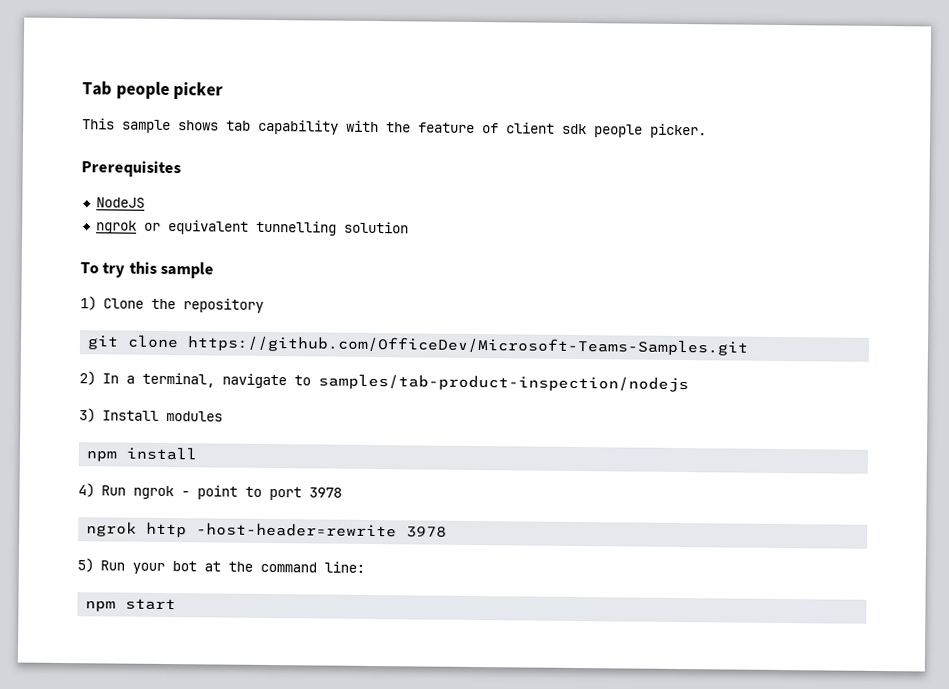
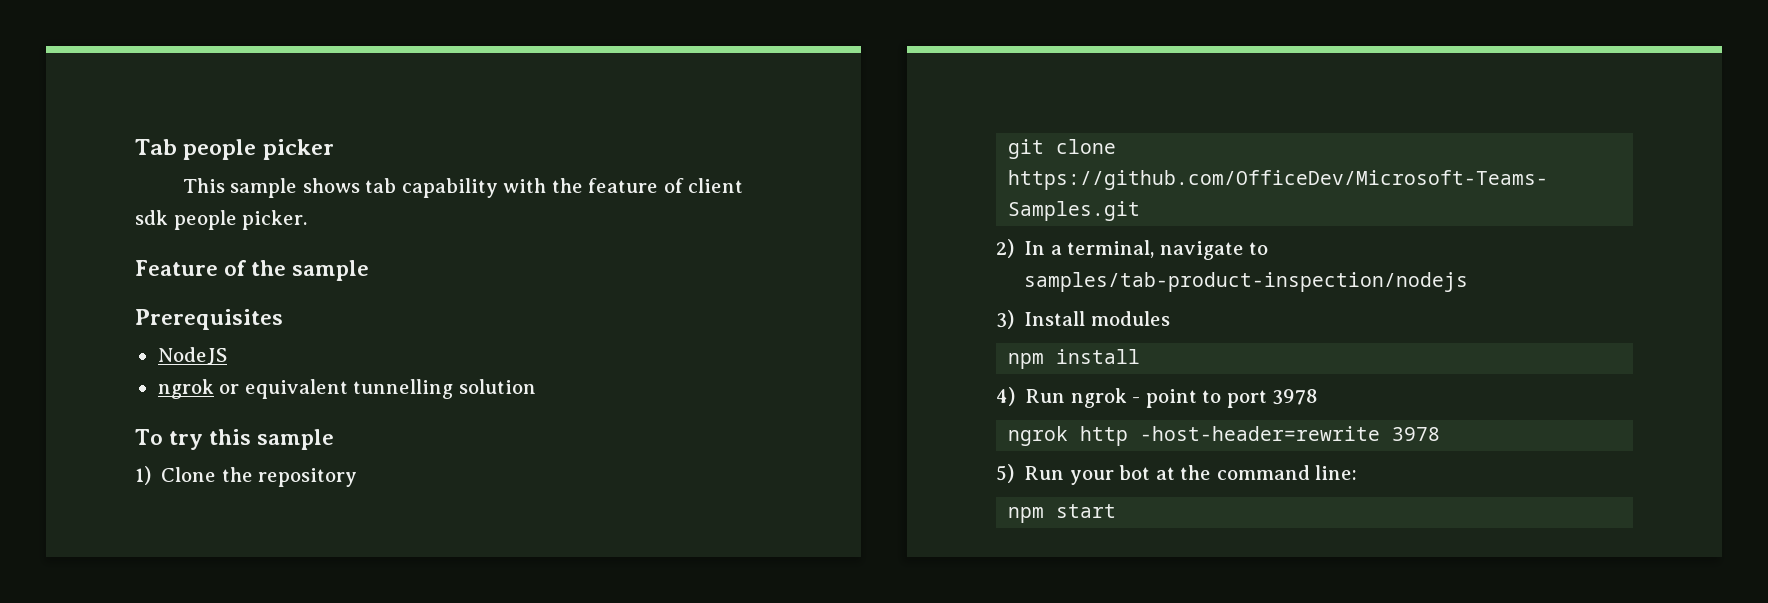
+ Feature of the sample

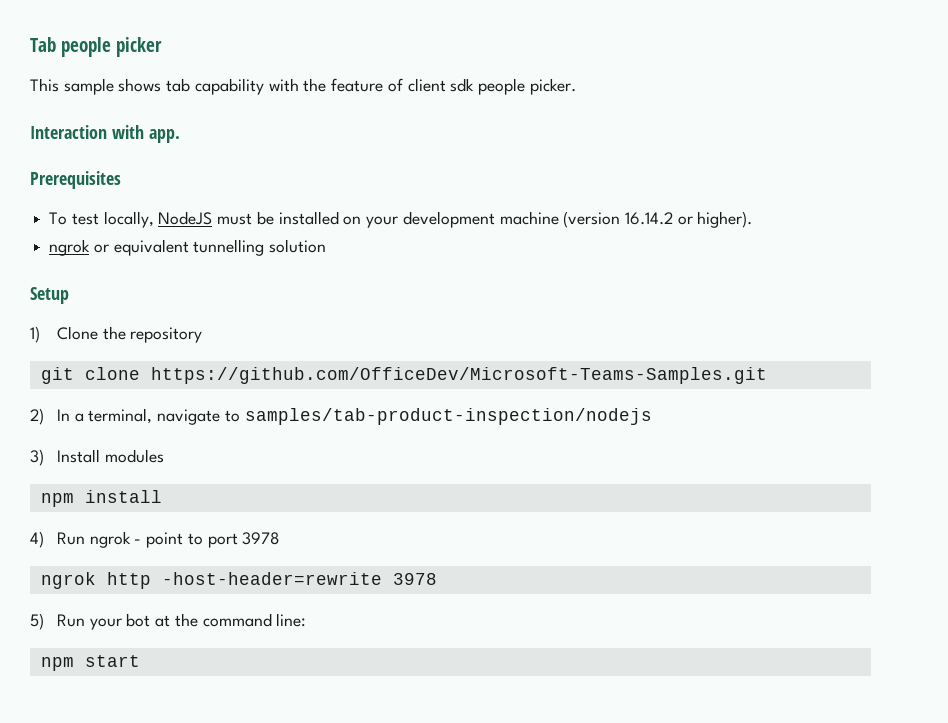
- Feature of the sample
+ Interaction with app.
  Prerequisites
- NodeJS
+ To test locally, NodeJS must be installed on your development machine (version 16.14.2 or higher).
- To try this sample
+ Setup

